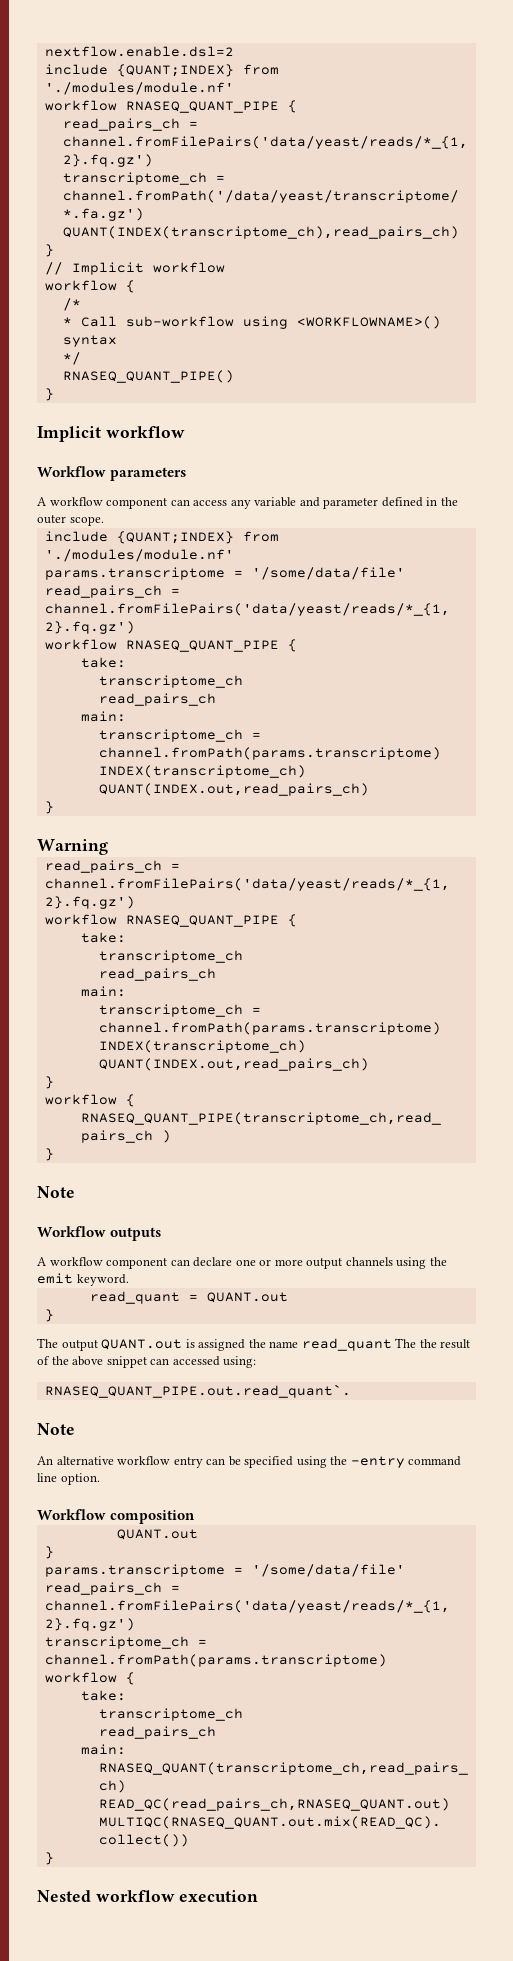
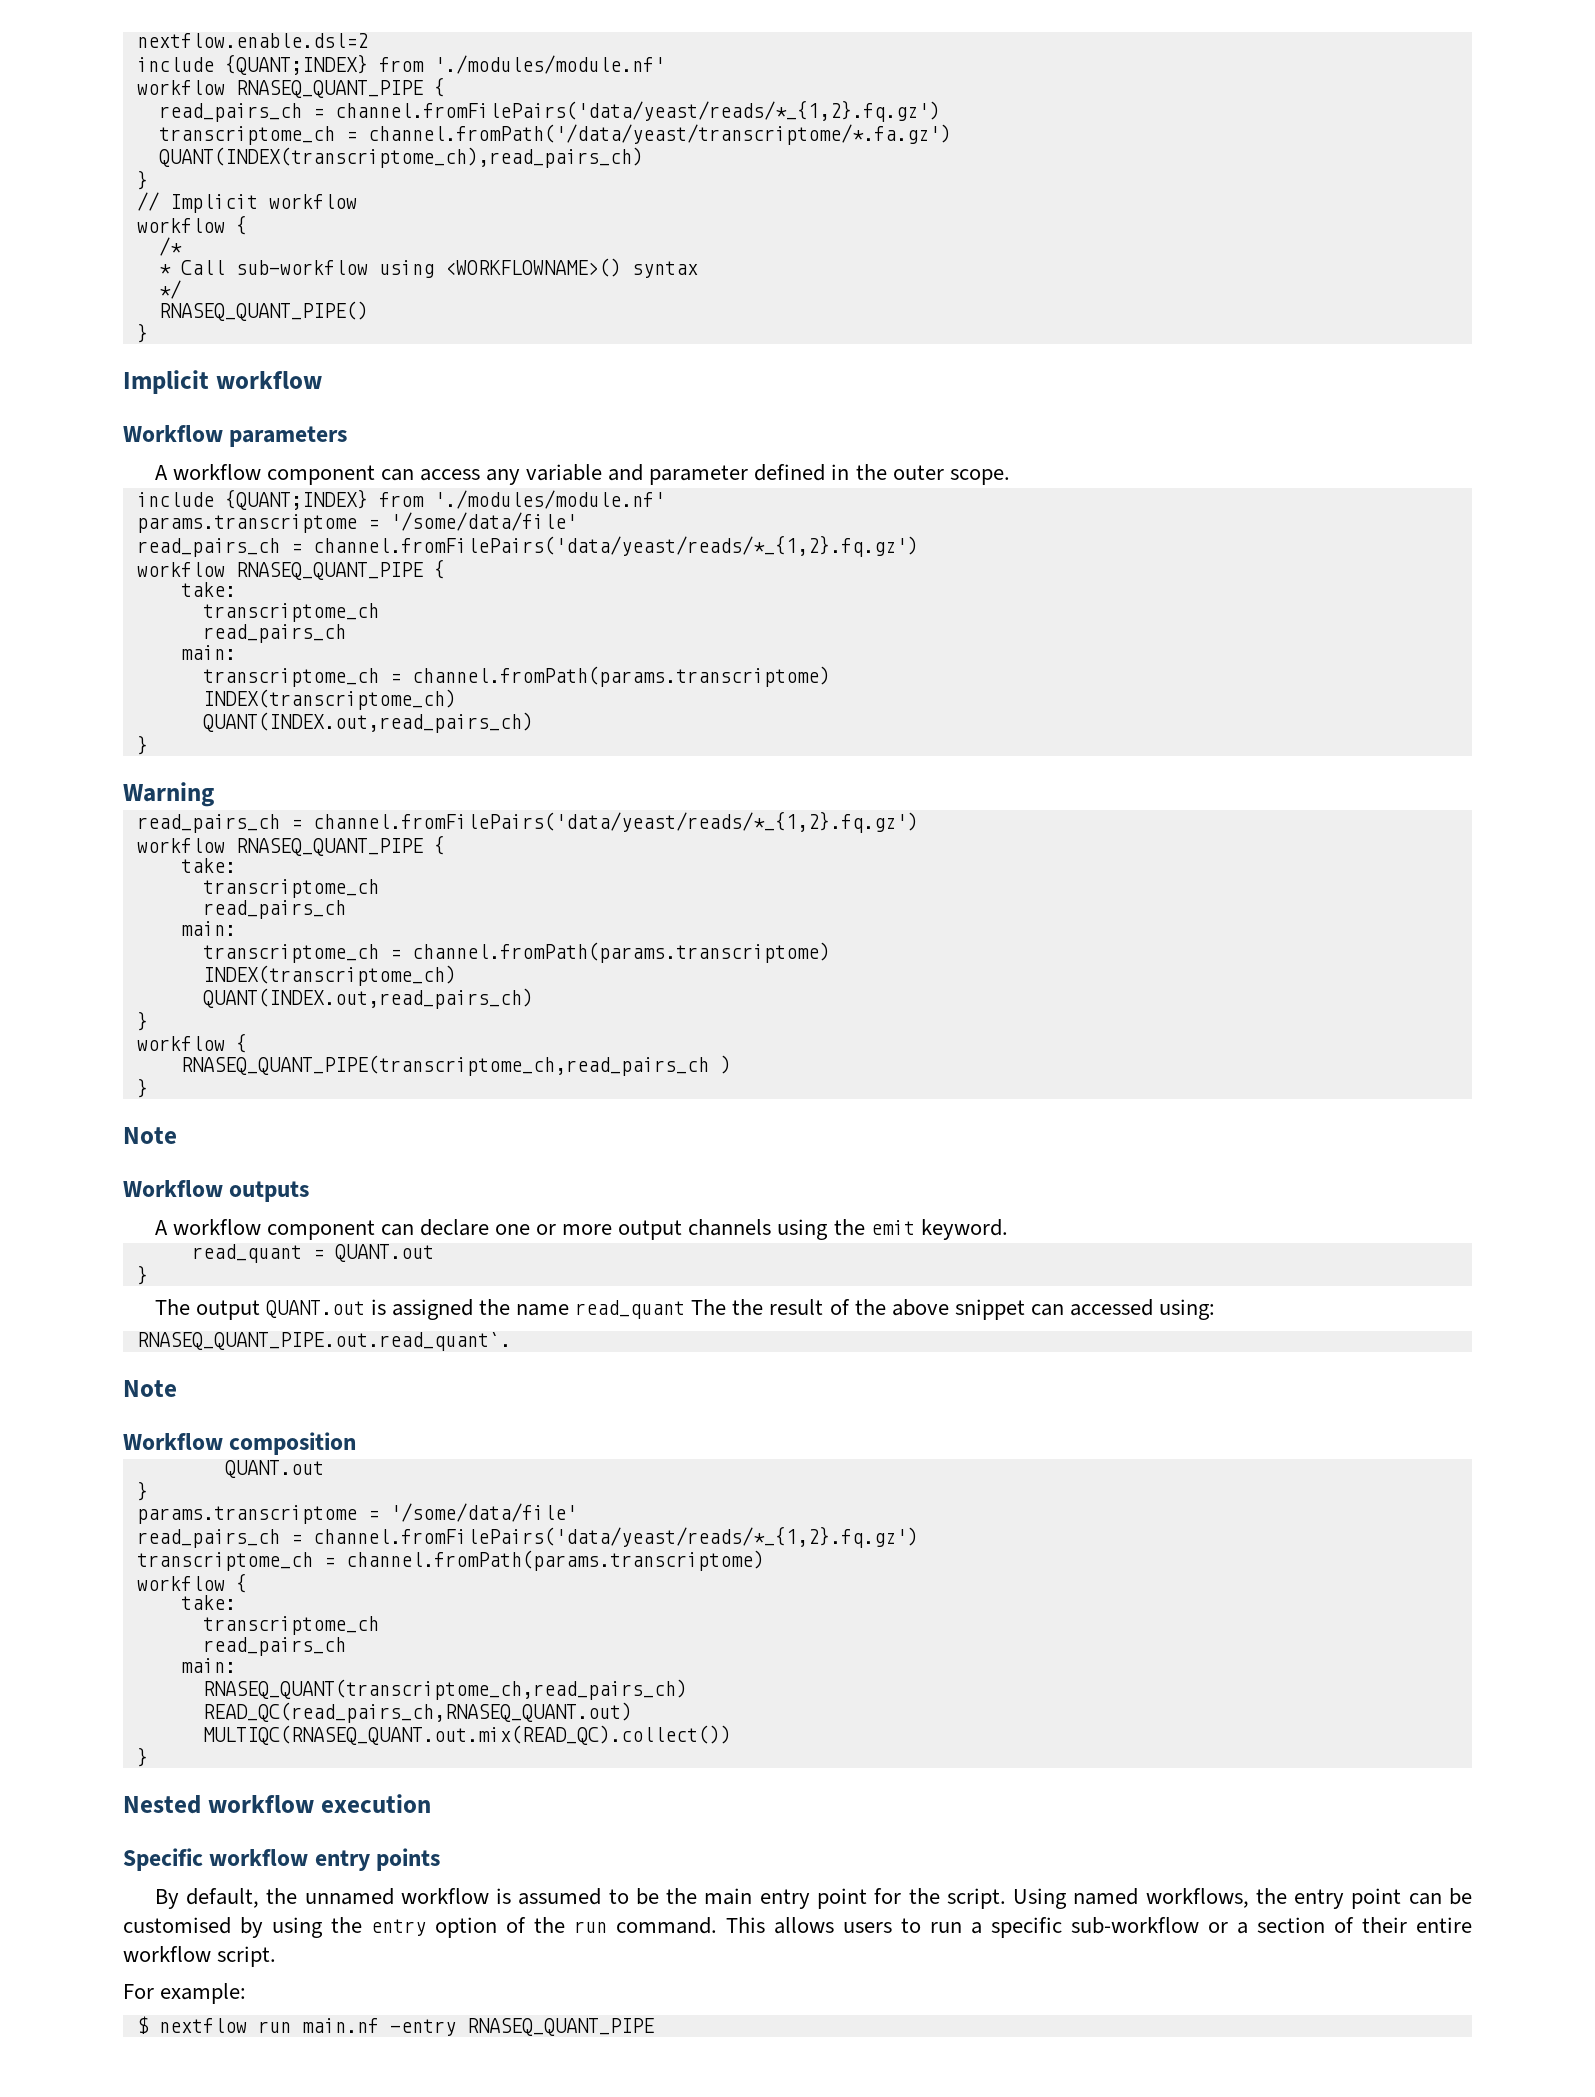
- An alternative workflow entry can be specified using the -entry command line option.
+ Specific workflow entry points
+ By default, the unnamed workflow is assumed to be the main entry point for the script. Using named workflows, the entry point can be customised by using the entry option of the run command. This allows users to run a specific sub-workflow or a section of their entire workflow script.
+ For example:
+ $ nextflow run main.nf -entry RNASEQ_QUANT_PIPE

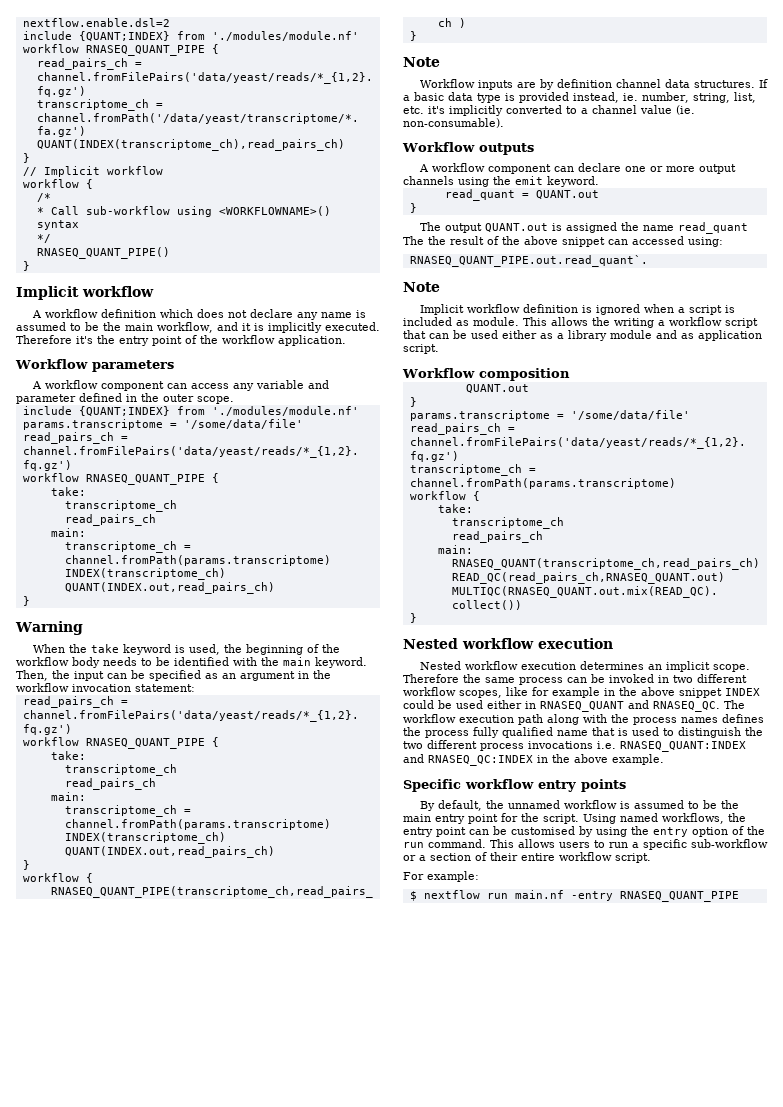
+ A workflow definition which does not declare any name is assumed to be the main workflow, and it is implicitly executed. Therefore it's the entry point of the workflow application.
+ When the take keyword is used, the beginning of the workflow body needs to be identified with the main keyword. Then, the input can be specified as an argument in the workflow invocation statement:
+ Workflow inputs are by definition channel data structures. If a basic data type is provided instead, ie. number, string, list, etc. it's implicitly converted to a channel value (ie. non-consumable).
+ Implicit workflow definition is ignored when a script is included as module. This allows the writing a workflow script that can be used either as a library module and as application script.
+ Nested workflow execution determines an implicit scope. Therefore the same process can be invoked in two different workflow scopes, like for example in the above snippet INDEX could be used either in RNASEQ_QUANT and RNASEQ_QC. The workflow execution path along with the process names defines the process fully qualified name that is used to distinguish the two different process invocations i.e. RNASEQ_QUANT:INDEX and RNASEQ_QC:INDEX in the above example.

